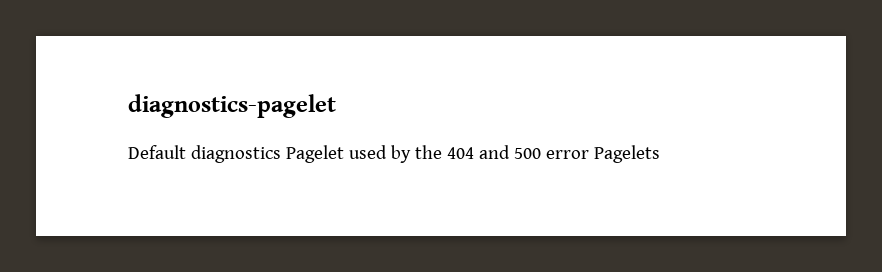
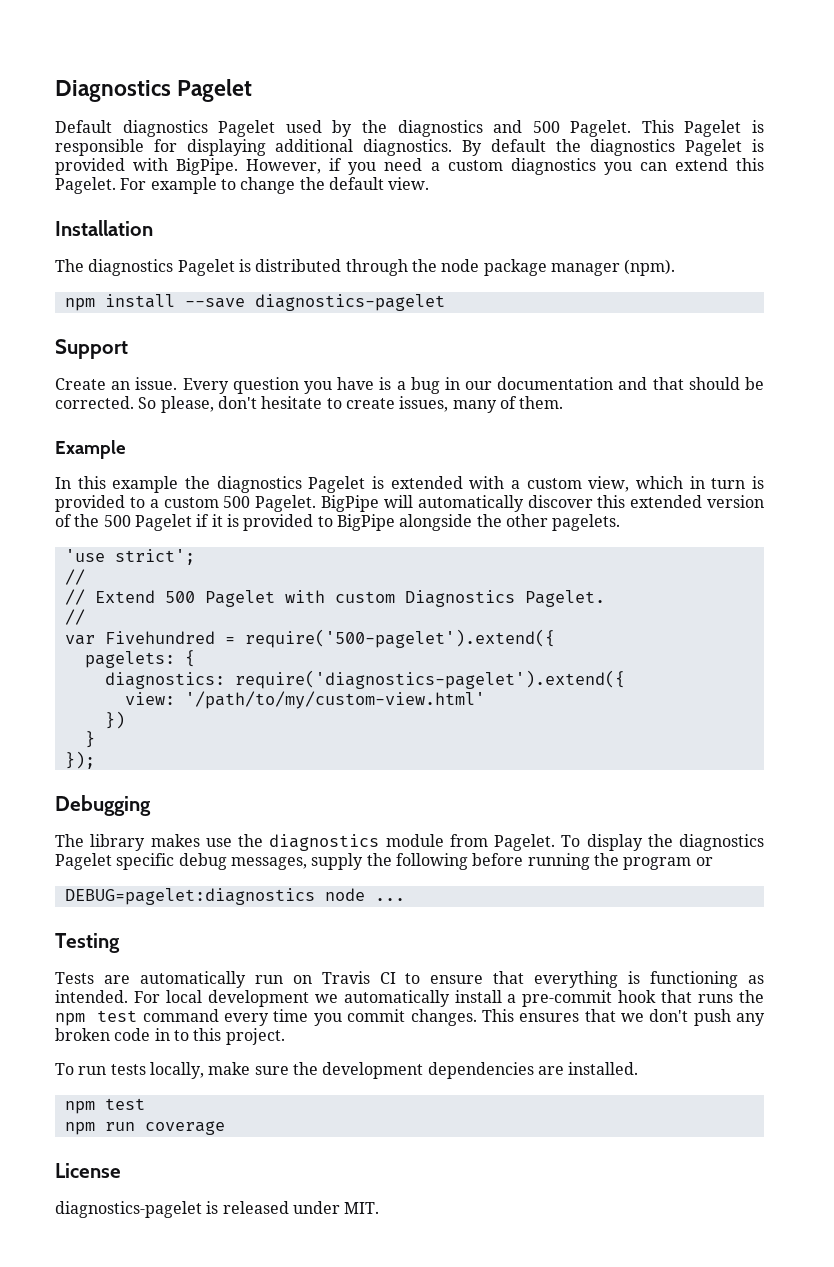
- diagnostics-pagelet
+ Diagnostics Pagelet
- Default diagnostics Pagelet used by the 404 and 500 error Pagelets
+ Default diagnostics Pagelet used by the diagnostics and 500 Pagelet. This Pagelet is responsible for displaying additional diagnostics. By default the diagnostics Pagelet is provided with BigPipe. However, if you need a custom diagnostics you can extend this Pagelet. For example to change the default view.
+ Installation
+ The diagnostics Pagelet is distributed through the node package manager (npm).
+ npm install --save diagnostics-pagelet
+ Support
+ Create an issue. Every question you have is a bug in our documentation and that should be corrected. So please, don't hesitate to create issues, many of them.
+ Example
+ In this example the diagnostics Pagelet is extended with a custom view, which in turn is provided to a custom 500 Pagelet. BigPipe will automatically discover this extended version of the 500 Pagelet if it is provided to BigPipe alongside the other pagelets.
+ 'use strict';
+ //
+ // Extend 500 Pagelet with custom Diagnostics Pagelet.
+ //
+ var Fivehundred = require('500-pagelet').extend({
+ pagelets: {
+ diagnostics: require('diagnostics-pagelet').extend({
+ view: '/path/to/my/custom-view.html'
+ })
+ }
+ });
+ Debugging
+ The library makes use the diagnostics module from Pagelet. To display the diagnostics Pagelet specific debug messages, supply the following before running the program or
+ DEBUG=pagelet:diagnostics node ...
+ Testing
+ Tests are automatically run on Travis CI to ensure that everything is functioning as intended. For local development we automatically install a pre-commit hook that runs the npm test command every time you commit changes. This ensures that we don't push any broken code in to this project.
+ To run tests locally, make sure the development dependencies are installed.
+ npm test
+ npm run coverage
+ License
+ diagnostics-pagelet is released under MIT.

